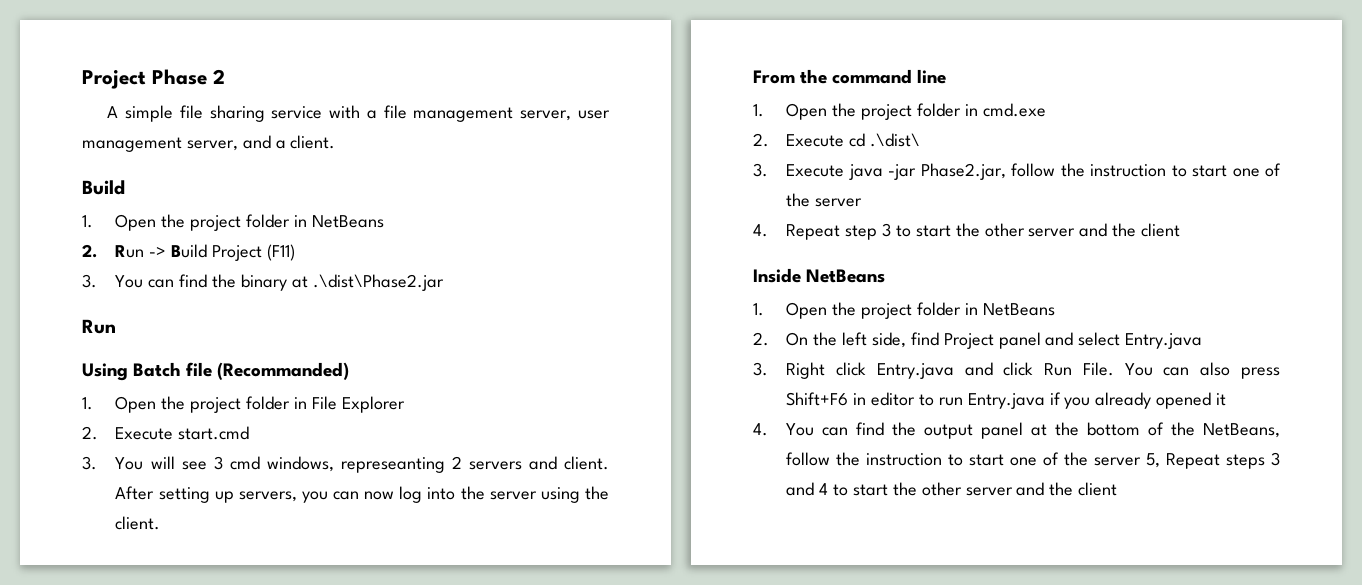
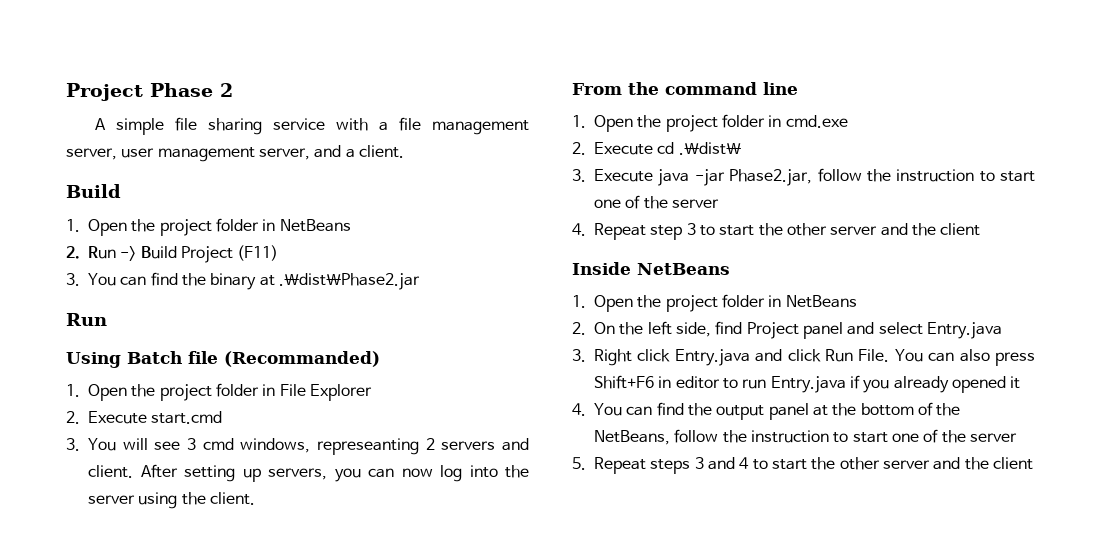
- 4. You can find the output panel at the bottom of the NetBeans, follow the instruction to start one of the server 5, Repeat steps 3 and 4 to start the other server and the client
+ 4. You can find the output panel at the bottom of the NetBeans, follow the instruction to start one of the server
+ 5. Repeat steps 3 and 4 to start the other server and the client

